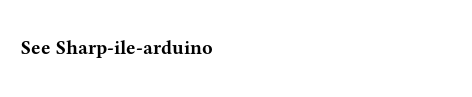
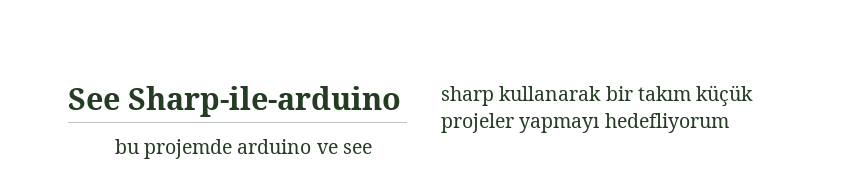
+ bu projemde arduino ve see sharp kullanarak bir takım küçük projeler yapmayı hedefliyorum

